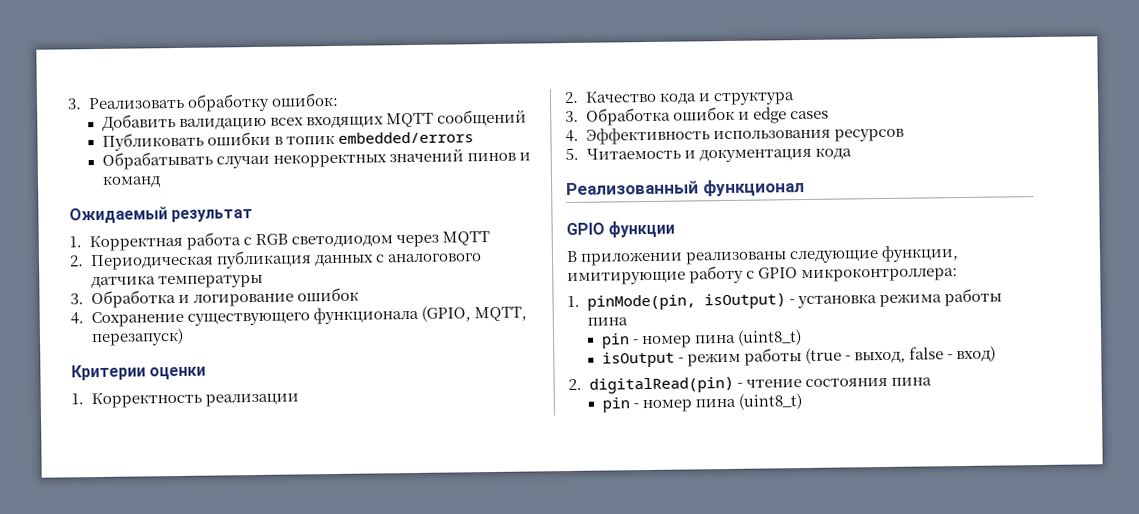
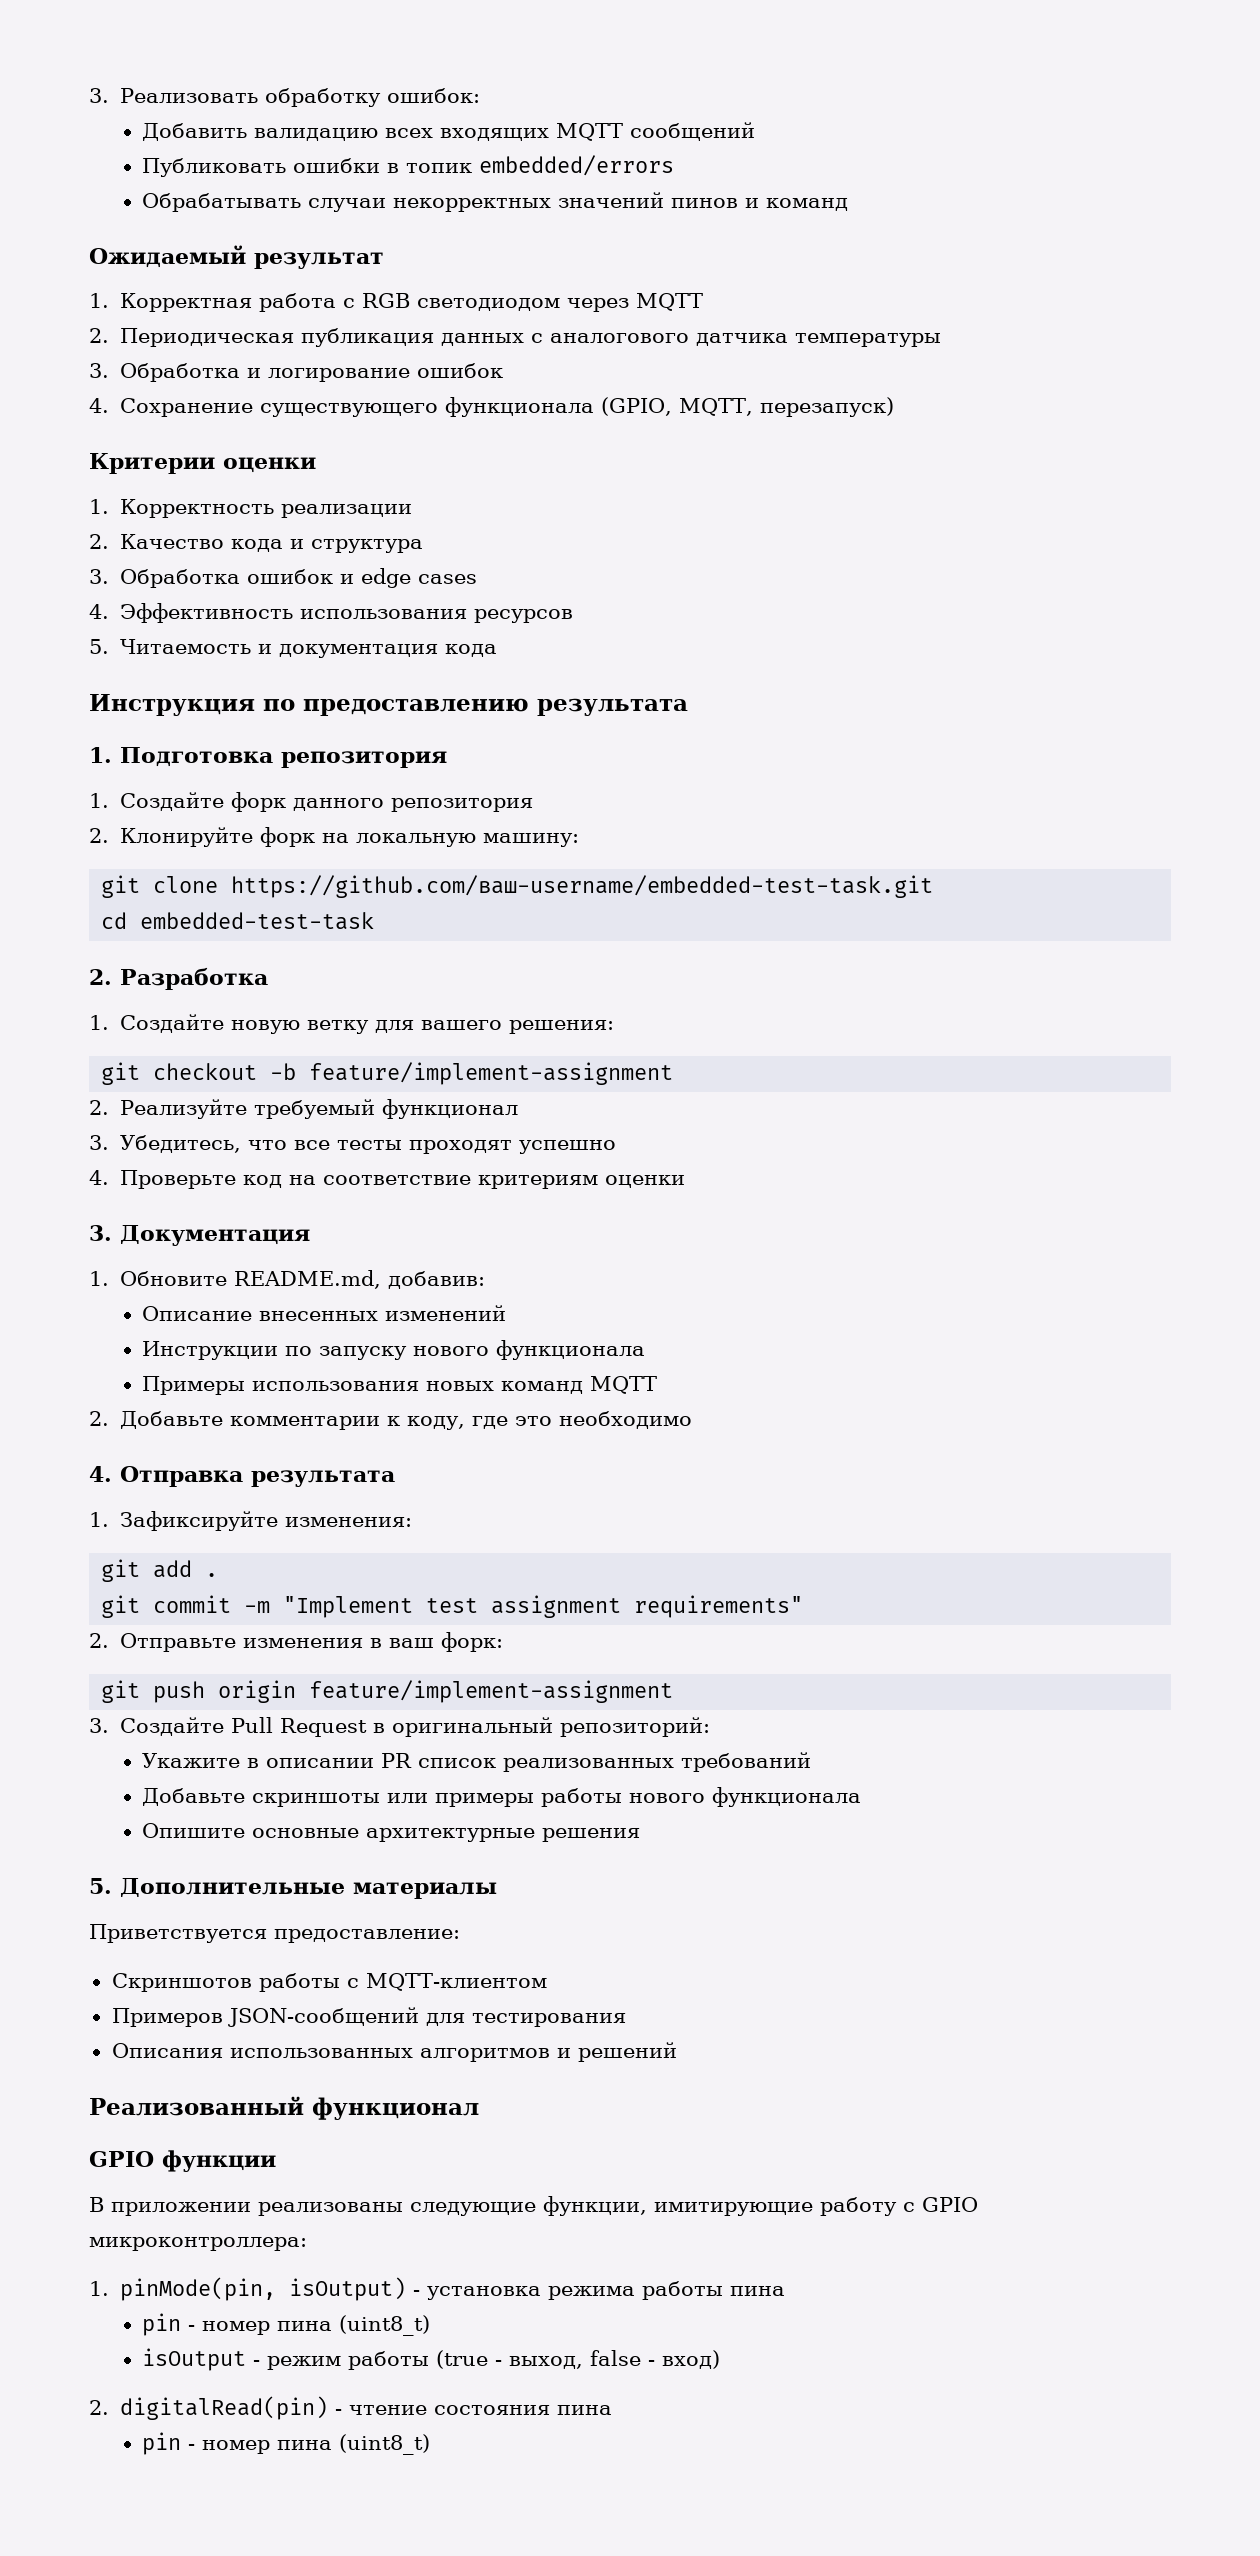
+ Инструкция по предоставлению результата
+ 1. Подготовка репозитория
+ 1. Создайте форк данного репозитория
+ 2. Клонируйте форк на локальную машину:
+ git clone https://github.com/ваш-username/embedded-test-task.git
+ cd embedded-test-task
+ 2. Разработка
+ 1. Создайте новую ветку для вашего решения:
+ git checkout -b feature/implement-assignment
+ 2. Реализуйте требуемый функционал
+ 3. Убедитесь, что все тесты проходят успешно
+ 4. Проверьте код на соответствие критериям оценки
+ 3. Документация
+ 1. Обновите README.md, добавив:
+ Описание внесенных изменений
+ Инструкции по запуску нового функционала
+ Примеры использования новых команд MQTT
+ 2. Добавьте комментарии к коду, где это необходимо
+ 4. Отправка результата
+ 1. Зафиксируйте изменения:
+ git add .
+ git commit -m "Implement test assignment requirements"
+ 2. Отправьте изменения в ваш форк:
+ git push origin feature/implement-assignment
+ 3. Создайте Pull Request в оригинальный репозиторий:
+ Укажите в описании PR список реализованных требований
+ Добавьте скриншоты или примеры работы нового функционала
+ Опишите основные архитектурные решения
+ 5. Дополнительные материалы
+ Приветствуется предоставление:
+ Скриншотов работы с MQTT-клиентом
+ Примеров JSON-сообщений для тестирования
+ Описания использованных алгоритмов и решений

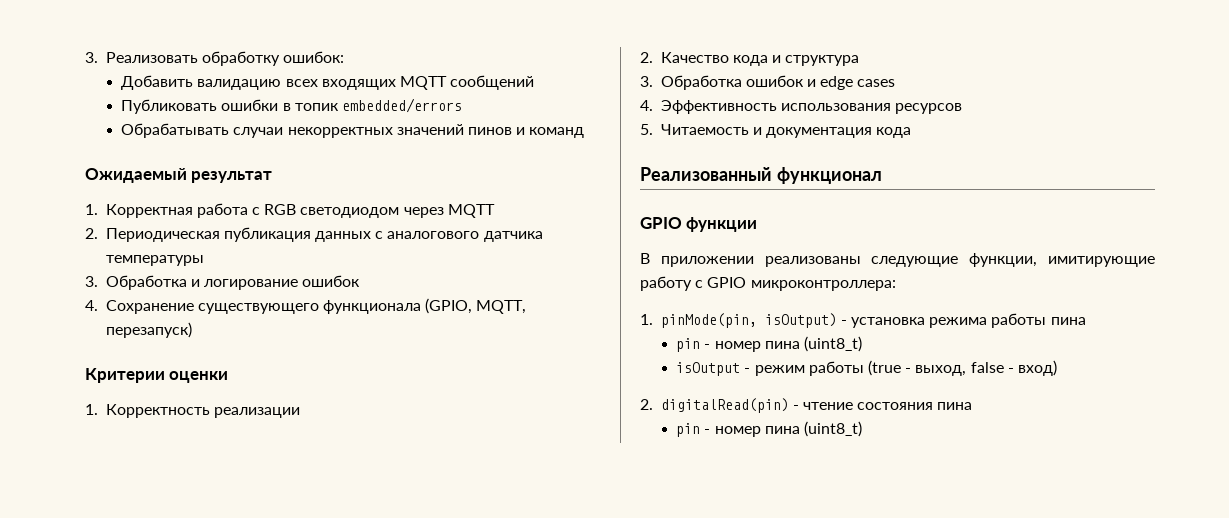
- Инструкция по предоставлению результата
- 1. Подготовка репозитория
- 1. Создайте форк данного репозитория
- 2. Клонируйте форк на локальную машину:
- git clone https://github.com/ваш-username/embedded-test-task.git
- cd embedded-test-task
- 2. Разработка
- 1. Создайте новую ветку для вашего решения:
- git checkout -b feature/implement-assignment
- 2. Реализуйте требуемый функционал
- 3. Убедитесь, что все тесты проходят успешно
- 4. Проверьте код на соответствие критериям оценки
- 3. Документация
- 1. Обновите README.md, добавив:
- Описание внесенных изменений
- Инструкции по запуску нового функционала
- Примеры использования новых команд MQTT
- 2. Добавьте комментарии к коду, где это необходимо
- 4. Отправка результата
- 1. Зафиксируйте изменения:
- git add .
- git commit -m "Implement test assignment requirements"
- 2. Отправьте изменения в ваш форк:
- git push origin feature/implement-assignment
- 3. Создайте Pull Request в оригинальный репозиторий:
- Укажите в описании PR список реализованных требований
- Добавьте скриншоты или примеры работы нового функционала
- Опишите основные архитектурные решения
- 5. Дополнительные материалы
- Приветствуется предоставление:
- Скриншотов работы с MQTT-клиентом
- Примеров JSON-сообщений для тестирования
- Описания использованных алгоритмов и решений

